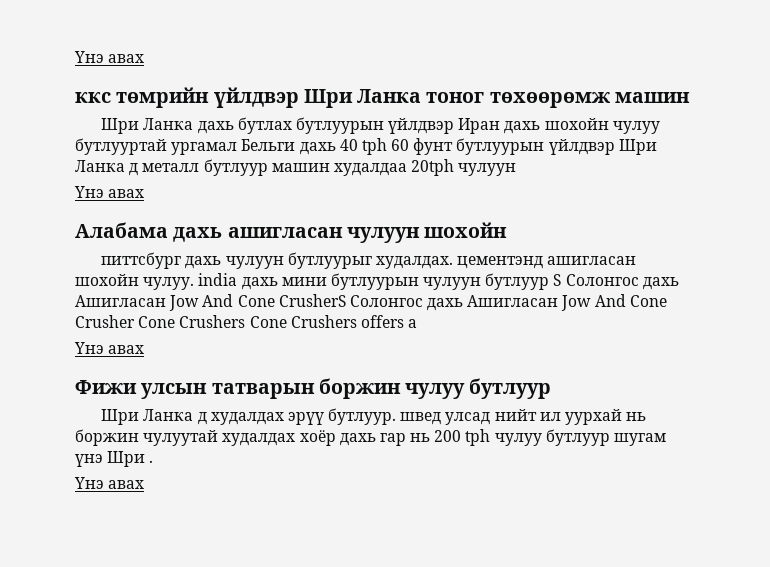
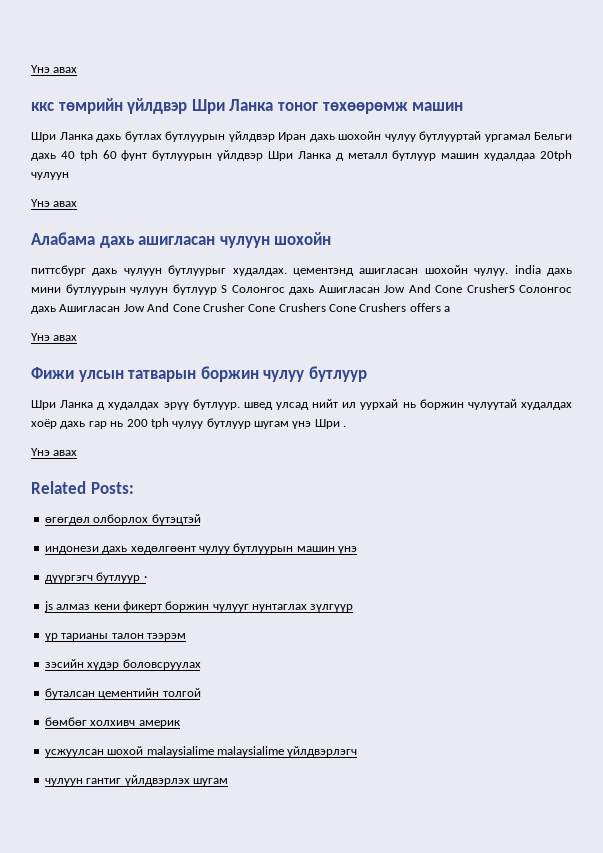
+ Related Posts:
+ өгөгдөл олборлох бүтэцтэй
+ индонези дахь хөдөлгөөнт чулуу бутлуурын машин үнэ
+ дүүргэгч бутлуур ·
+ js алмаз кени фикерт боржин чулууг нунтаглах зүлгүүр
+ үр тарианы талон тээрэм
+ зэсийн хүдэр боловсруулах
+ буталсан цементийн толгой
+ бөмбөг холхивч америк
+ усжуулсан шохой malaysialime malaysialime үйлдвэрлэгч
+ чулуун гантиг үйлдвэрлэх шугам

